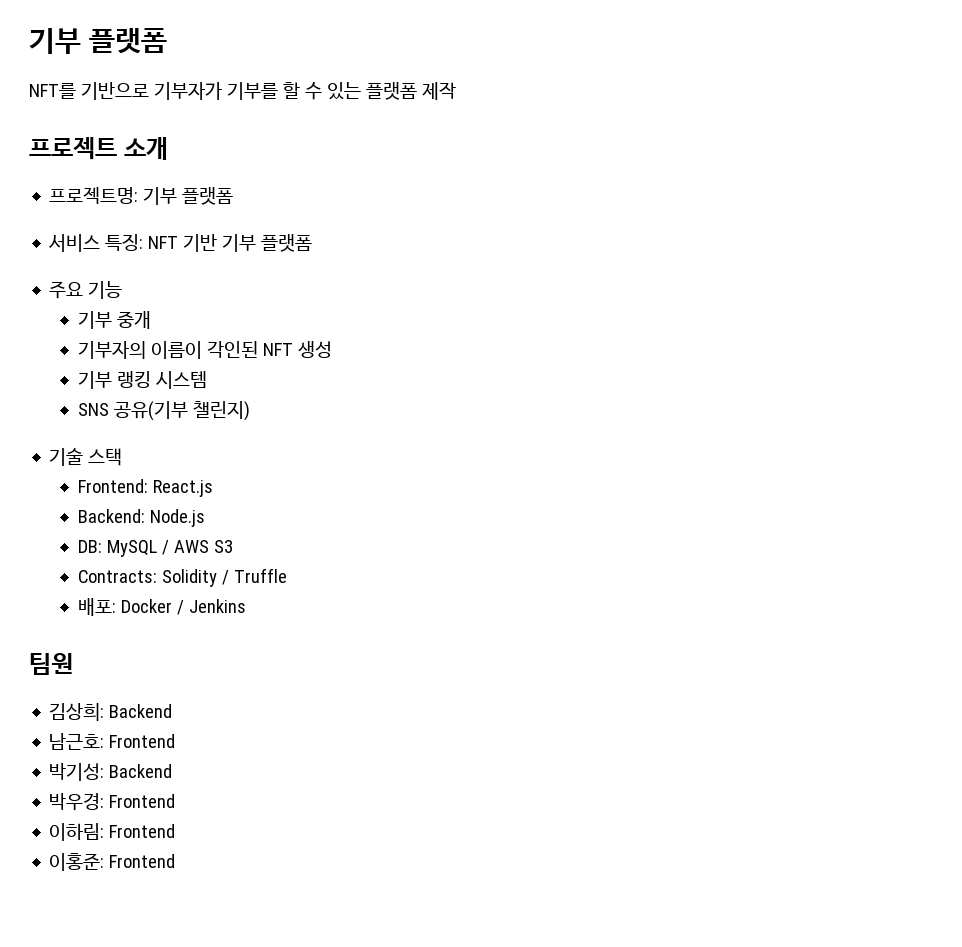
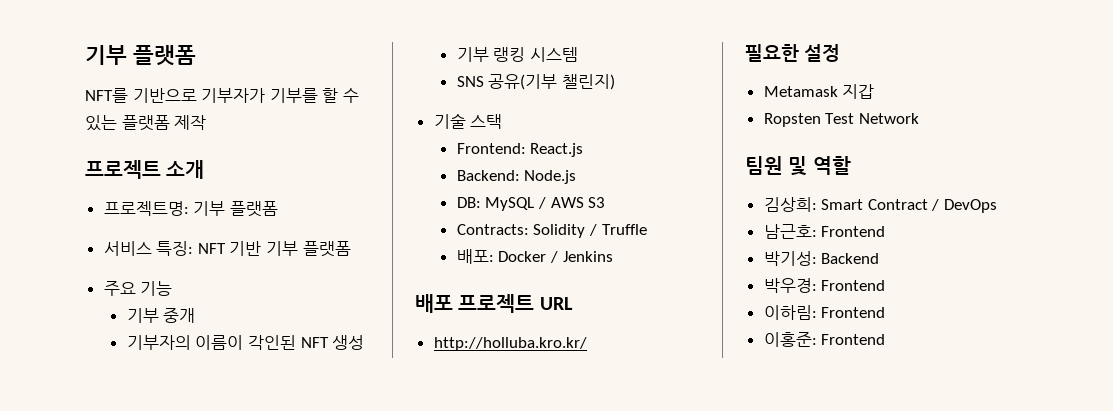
+ 배포 프로젝트 URL
+ http://holluba.kro.kr/
+ 필요한 설정
+ Metamask 지갑
+ Ropsten Test Network
- 팀원
+ 팀원 및 역할
- 김상희: Backend
+ 김상희: Smart Contract / DevOps

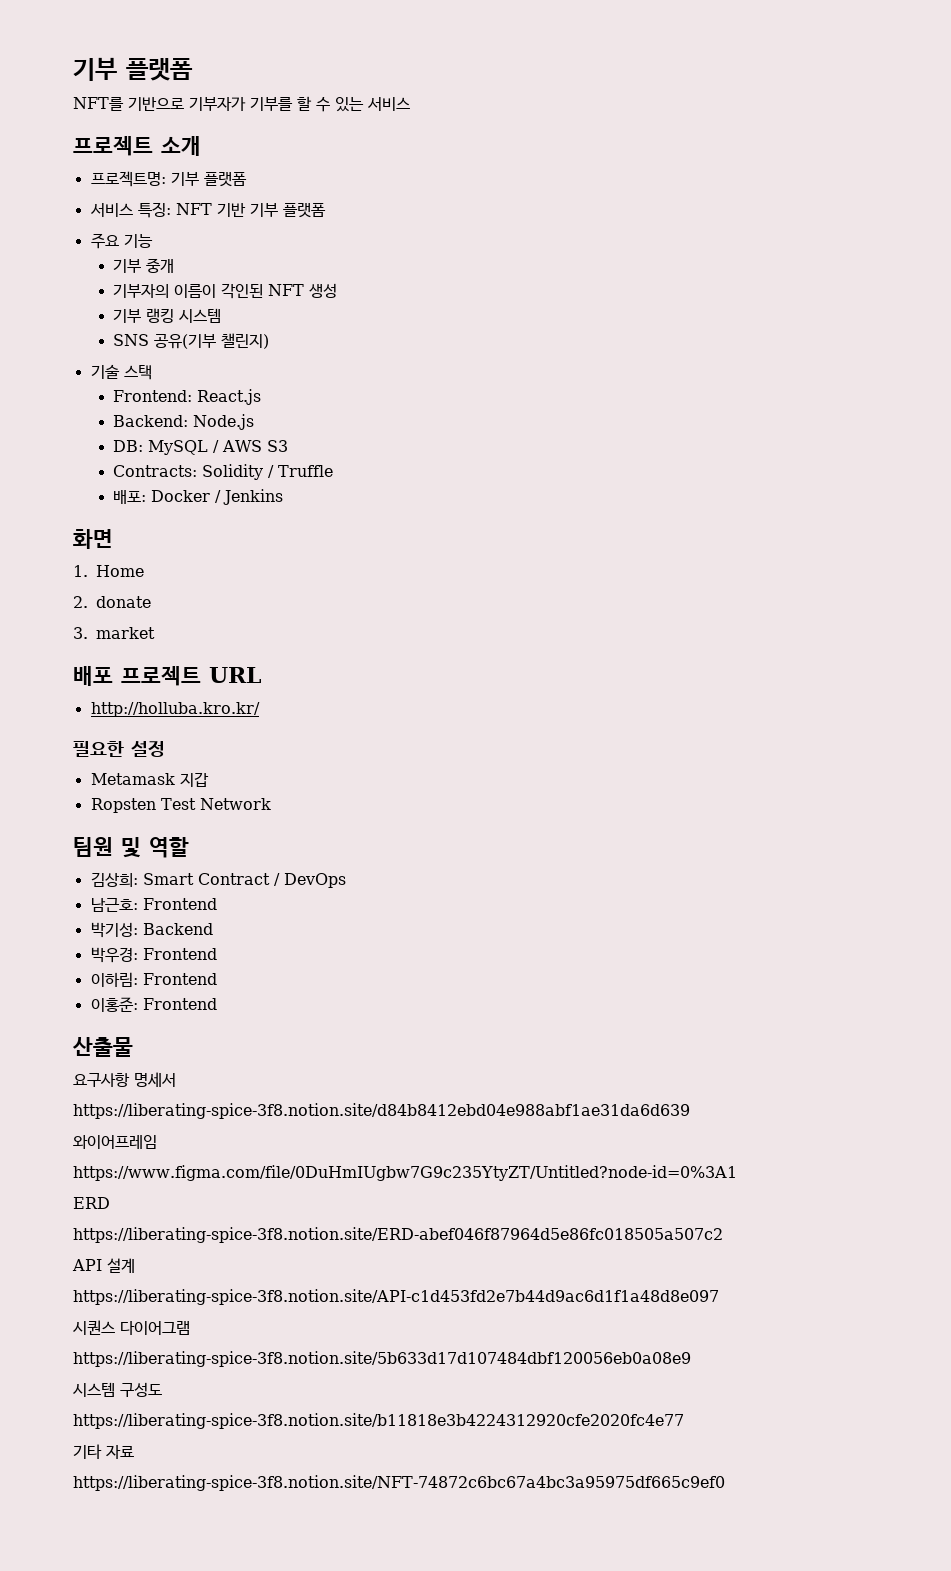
- NFT를 기반으로 기부자가 기부를 할 수 있는 플랫폼 제작
+ NFT를 기반으로 기부자가 기부를 할 수 있는 서비스
+ 화면
+ 1. Home
+ 2. donate
+ 3. market
+ 산출물
+ 요구사항 명세서
+ https://liberating-spice-3f8.notion.site/d84b8412ebd04e988abf1ae31da6d639
+ 와이어프레임
+ https://www.figma.com/file/0DuHmIUgbw7G9c235YtyZT/Untitled?node-id=0%3A1
+ ERD
+ https://liberating-spice-3f8.notion.site/ERD-abef046f87964d5e86fc018505a507c2
+ API 설계
+ https://liberating-spice-3f8.notion.site/API-c1d453fd2e7b44d9ac6d1f1a48d8e097
+ 시퀀스 다이어그램
+ https://liberating-spice-3f8.notion.site/5b633d17d107484dbf120056eb0a08e9
+ 시스템 구성도
+ https://liberating-spice-3f8.notion.site/b11818e3b4224312920cfe2020fc4e77
+ 기타 자료
+ https://liberating-spice-3f8.notion.site/NFT-74872c6bc67a4bc3a95975df665c9ef0

